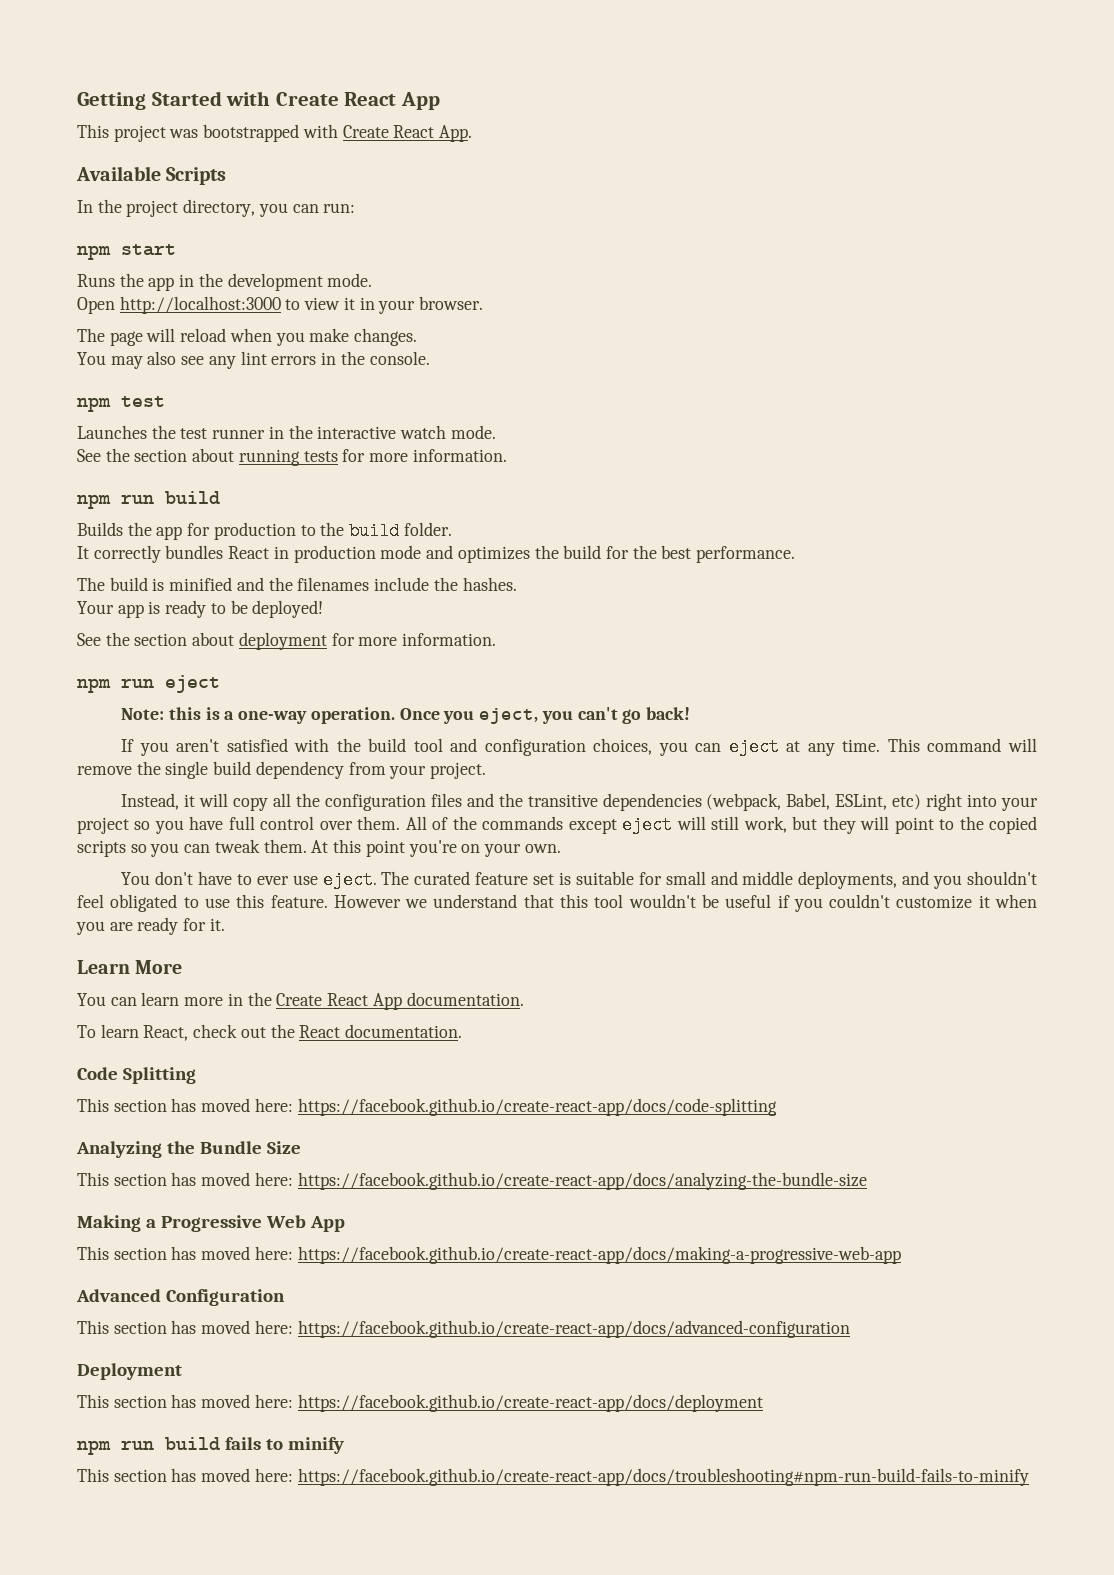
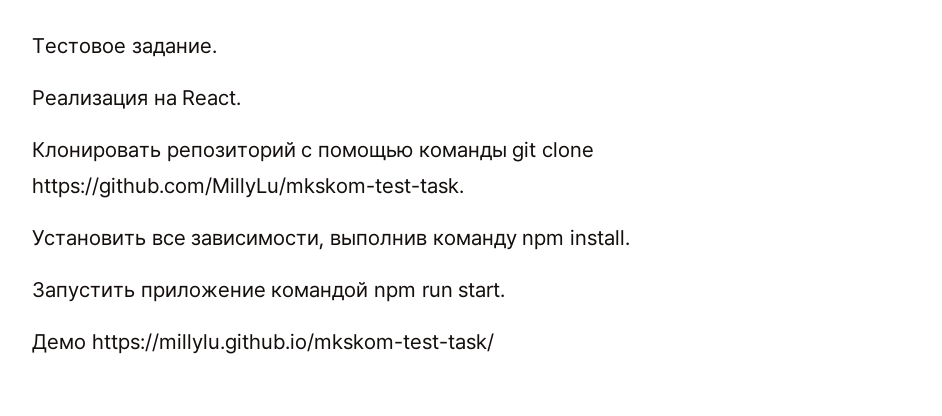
- Getting Started with Create React App
- This project was bootstrapped with Create React App.
- Available Scripts
- In the project directory, you can run:
- npm start
- Runs the app in the development mode.
- Open http://localhost:3000 to view it in your browser.
- The page will reload when you make changes.
- You may also see any lint errors in the console.
- npm test
- Launches the test runner in the interactive watch mode.
- See the section about running tests for more information.
- npm run build
- Builds the app for production to the build folder.
- It correctly bundles React in production mode and optimizes the build for the best performance.
- The build is minified and the filenames include the hashes.
- Your app is ready to be deployed!
- See the section about deployment for more information.
- npm run eject
- Note: this is a one-way operation. Once you eject, you can't go back!
- If you aren't satisfied with the build tool and configuration choices, you can eject at any time. This command will remove the single build dependency from your project.
- Instead, it will copy all the configuration files and the transitive dependencies (webpack, Babel, ESLint, etc) right into your project so you have full control over them. All of the commands except eject will still work, but they will point to the copied scripts so you can tweak them. At this point you're on your own.
- You don't have to ever use eject. The curated feature set is suitable for small and middle deployments, and you shouldn't feel obligated to use this feature. However we understand that this tool wouldn't be useful if you couldn't customize it when you are ready for it.
- Learn More
- You can learn more in the Create React App documentation.
- To learn React, check out the React documentation.
- Code Splitting
- This section has moved here: https://facebook.github.io/create-react-app/docs/code-splitting
- Analyzing the Bundle Size
- This section has moved here: https://facebook.github.io/create-react-app/docs/analyzing-the-bundle-size
- Making a Progressive Web App
- This section has moved here: https://facebook.github.io/create-react-app/docs/making-a-progressive-web-app
- Advanced Configuration
- This section has moved here: https://facebook.github.io/create-react-app/docs/advanced-configuration
- Deployment
- This section has moved here: https://facebook.github.io/create-react-app/docs/deployment
- npm run build fails to minify
- This section has moved here: https://facebook.github.io/create-react-app/docs/troubleshooting#npm-run-build-fails-to-minify
+ Тестовое задание.
+ Реализация на React.
+ Клонировать репозиторий с помощью команды git clone https://github.com/MillyLu/mkskom-test-task.
+ Установить все зависимости, выполнив команду npm install.
+ Запустить приложение командой npm run start.
+ Демо https://millylu.github.io/mkskom-test-task/

